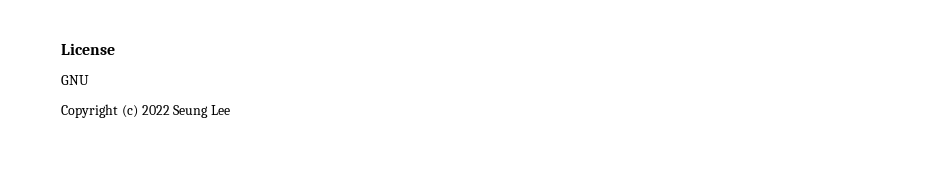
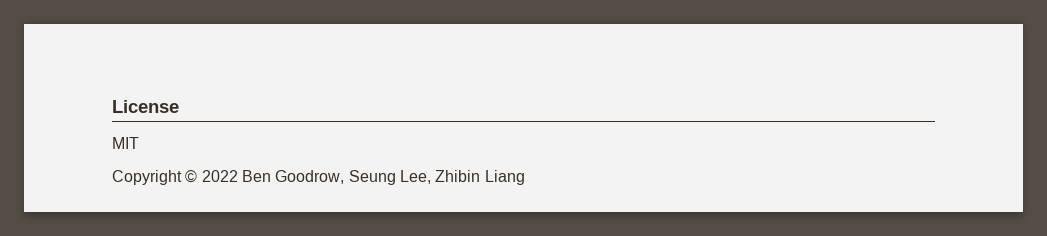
- GNU
+ MIT
- Copyright (c) 2022 Seung Lee
+ Copyright © 2022 Ben Goodrow, Seung Lee, Zhibin Liang

